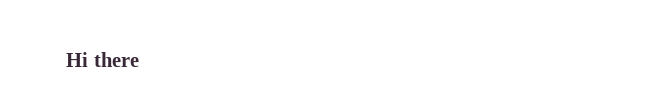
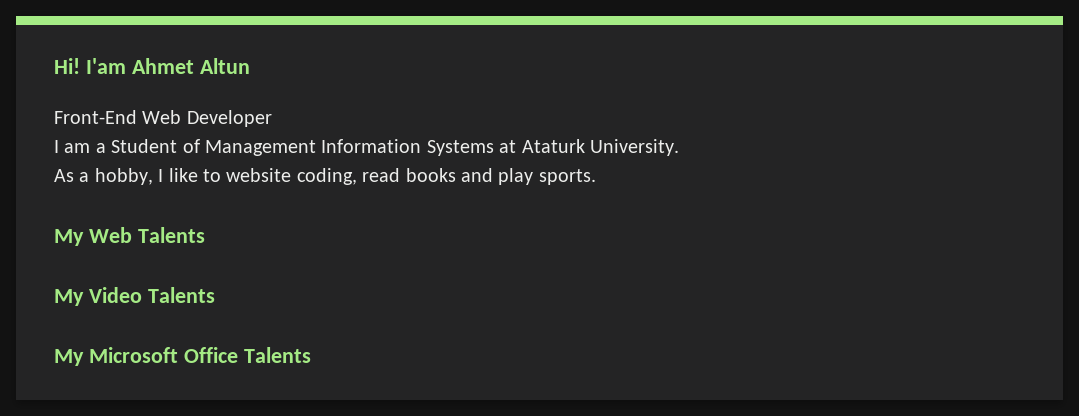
- Hi there
+ Hi! I'am Ahmet Altun
+ Front-End Web Developer
+ I am a Student of Management Information Systems at Ataturk University.
+ As a hobby, I like to website coding, read books and play sports.
+ My Web Talents
+ My Video Talents
+ My Microsoft Office Talents

